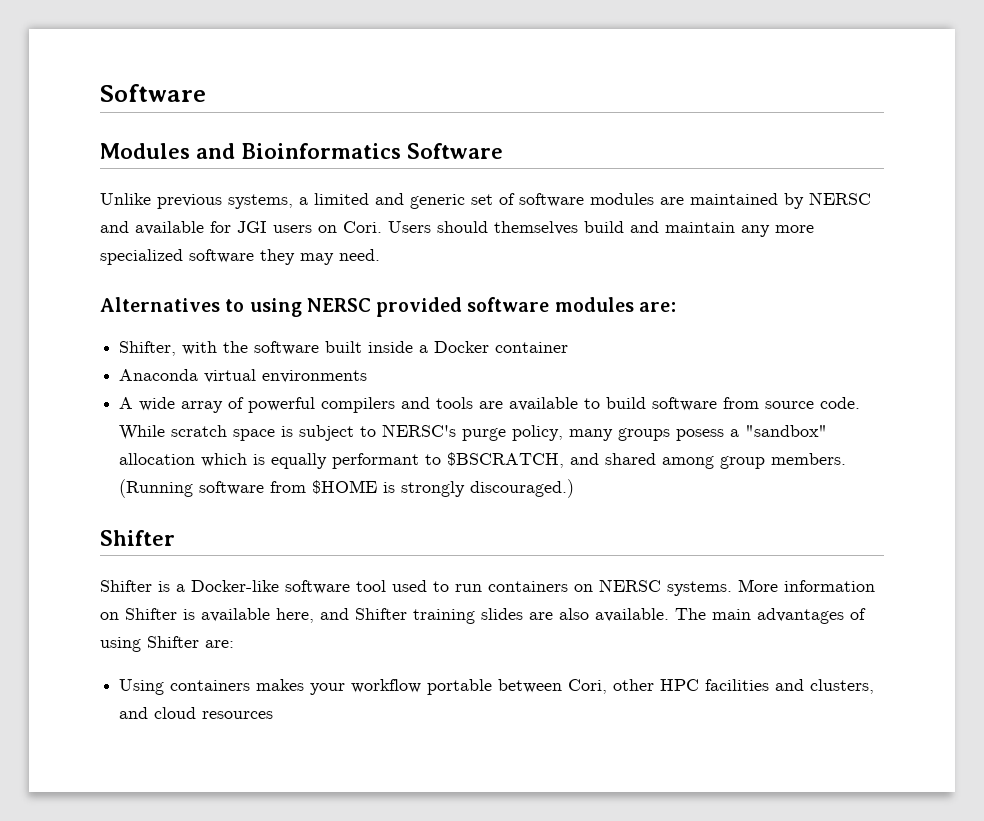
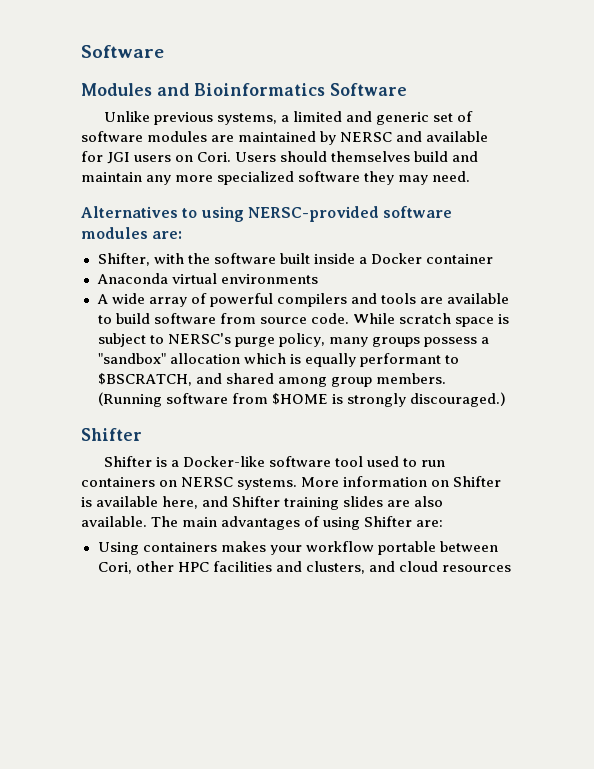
- Alternatives to using NERSC provided software modules are:
+ Alternatives to using NERSC-provided software modules are:
- While scratch space is subject to NERSC's purge policy, many groups posess a "sandbox" allocation which is equally performant to $BSCRATCH, and shared among group members.
+ While scratch space is subject to NERSC's purge policy, many groups possess a "sandbox" allocation which is equally performant to $BSCRATCH, and shared among group members.

